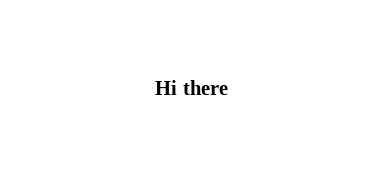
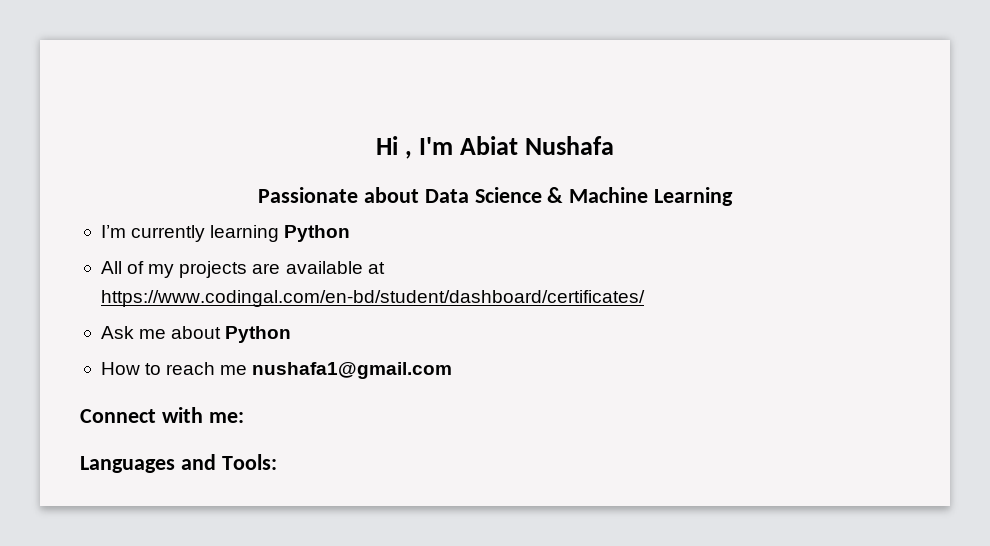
- Hi there
+ Hi , I'm Abiat Nushafa
+ Passionate about Data Science & Machine Learning
+ I’m currently learning Python
+ All of my projects are available at https://www.codingal.com/en-bd/student/dashboard/certificates/
+ Ask me about Python
+ How to reach me nushafa1@gmail.com
+ Connect with me:
+ Languages and Tools:

